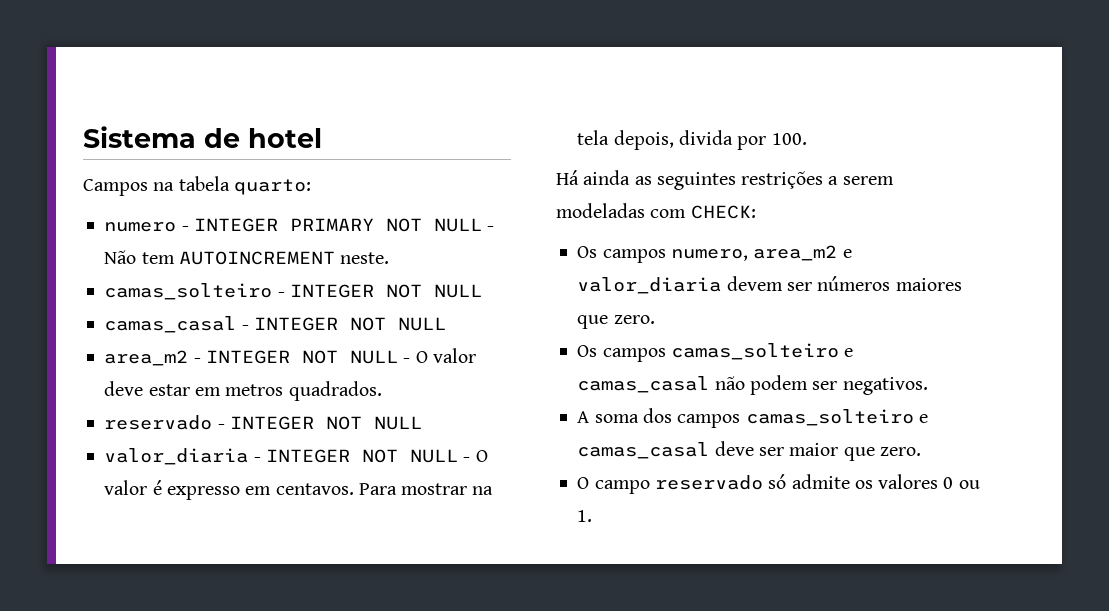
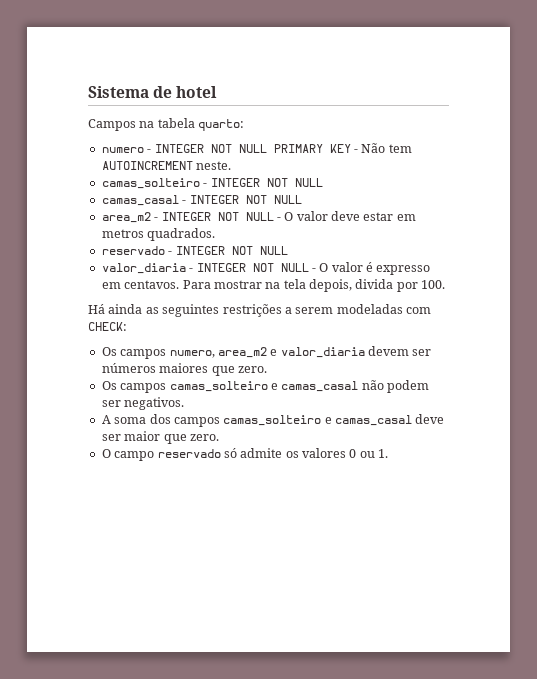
- numero - INTEGER PRIMARY NOT NULL - Não tem AUTOINCREMENT neste.
+ numero - INTEGER NOT NULL PRIMARY KEY - Não tem AUTOINCREMENT neste.

